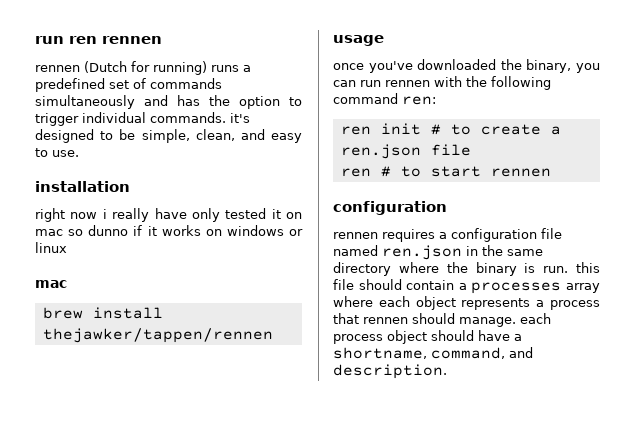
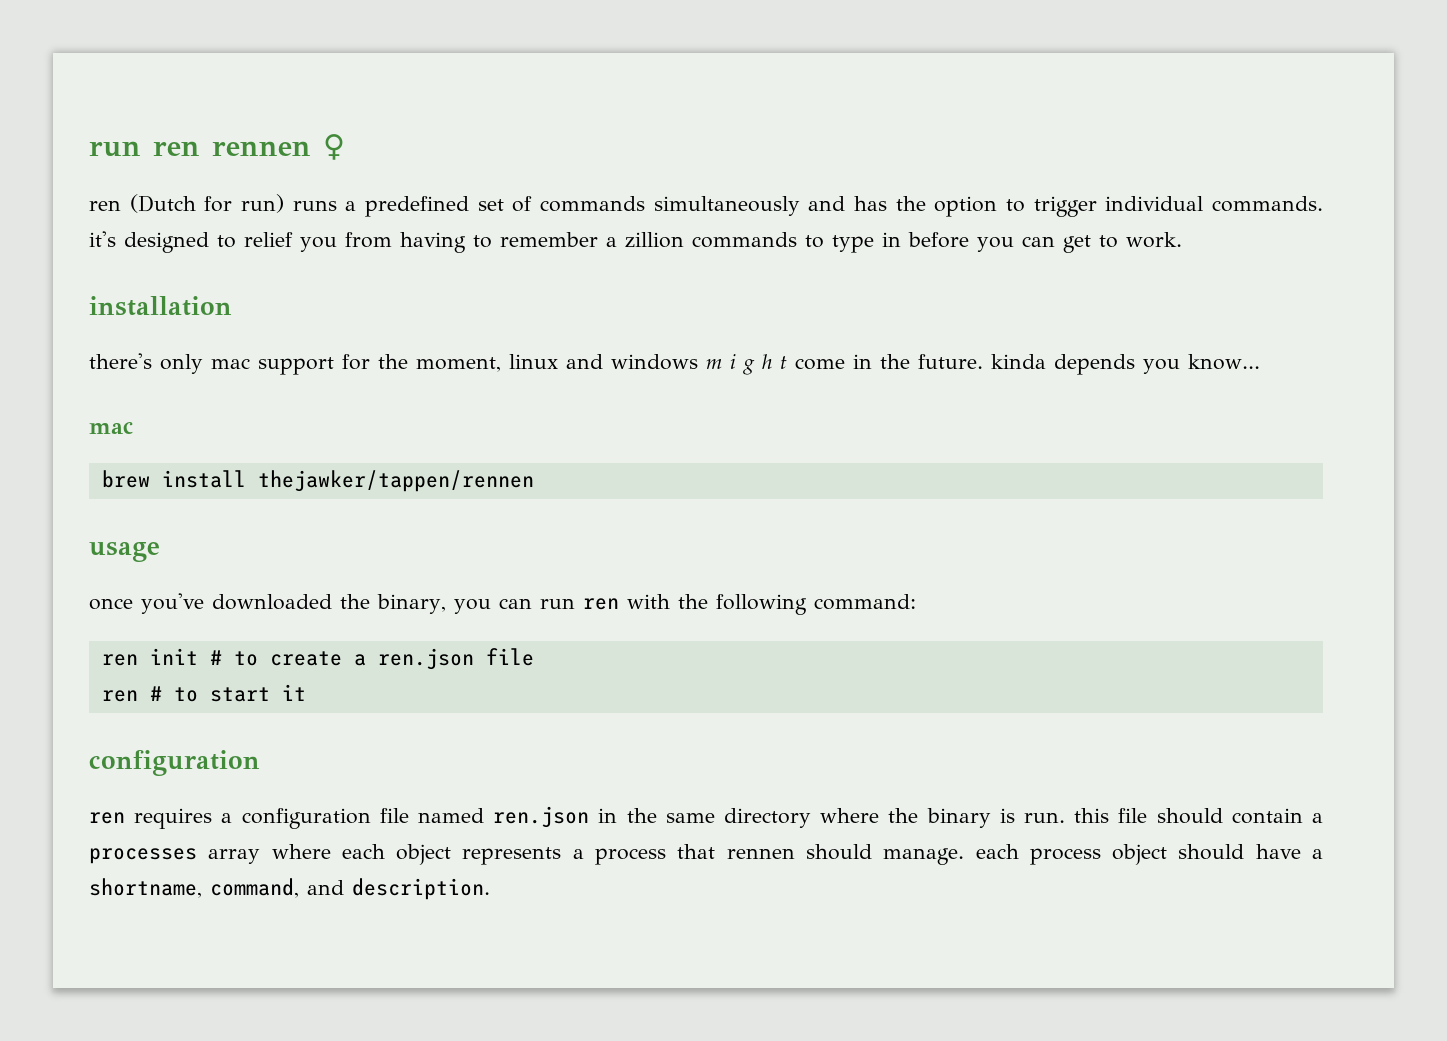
- run ren rennen
- rennen (Dutch for running) runs a predefined set of commands simultaneously and has the option to trigger individual commands. it's designed to be simple, clean, and easy to use.
+ run ren rennen ♀
+ ren (Dutch for run) runs a predefined set of commands simultaneously and has the option to trigger individual commands. it's designed to relief you from having to remember a zillion commands to type in before you can get to work.
  installation
- right now i really have only tested it on mac so dunno if it works on windows or linux
+ there's only mac support for the moment, linux and windows m i g h t come in the future. kinda depends you know...
- once you've downloaded the binary, you can run rennen with the following command ren:
+ once you've downloaded the binary, you can run ren with the following command:
- ren # to start rennen
+ ren # to start it
- rennen requires a configuration file named ren.json in the same directory where the binary is run. this file should contain a processes array where each object represents a process that rennen should manage. each process object should have a shortname, command, and description.
+ ren requires a configuration file named ren.json in the same directory where the binary is run. this file should contain a processes array where each object represents a process that rennen should manage. each process object should have a shortname, command, and description.

